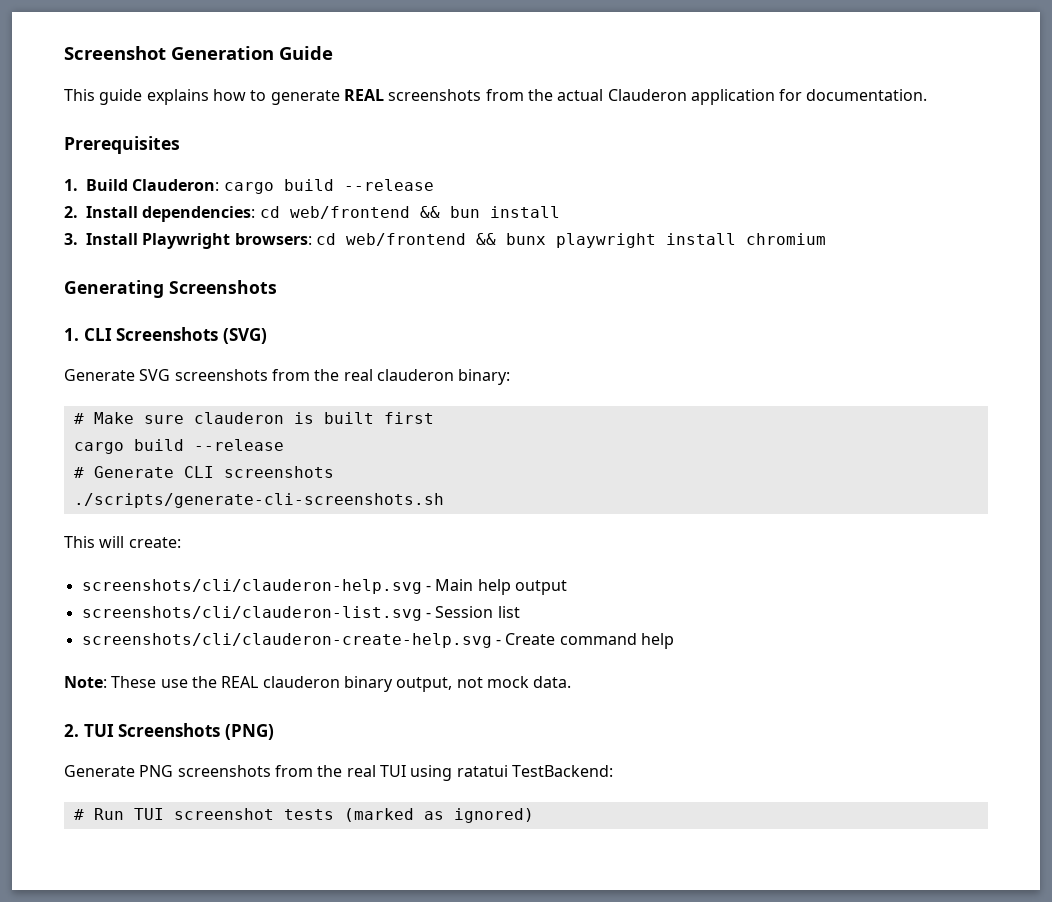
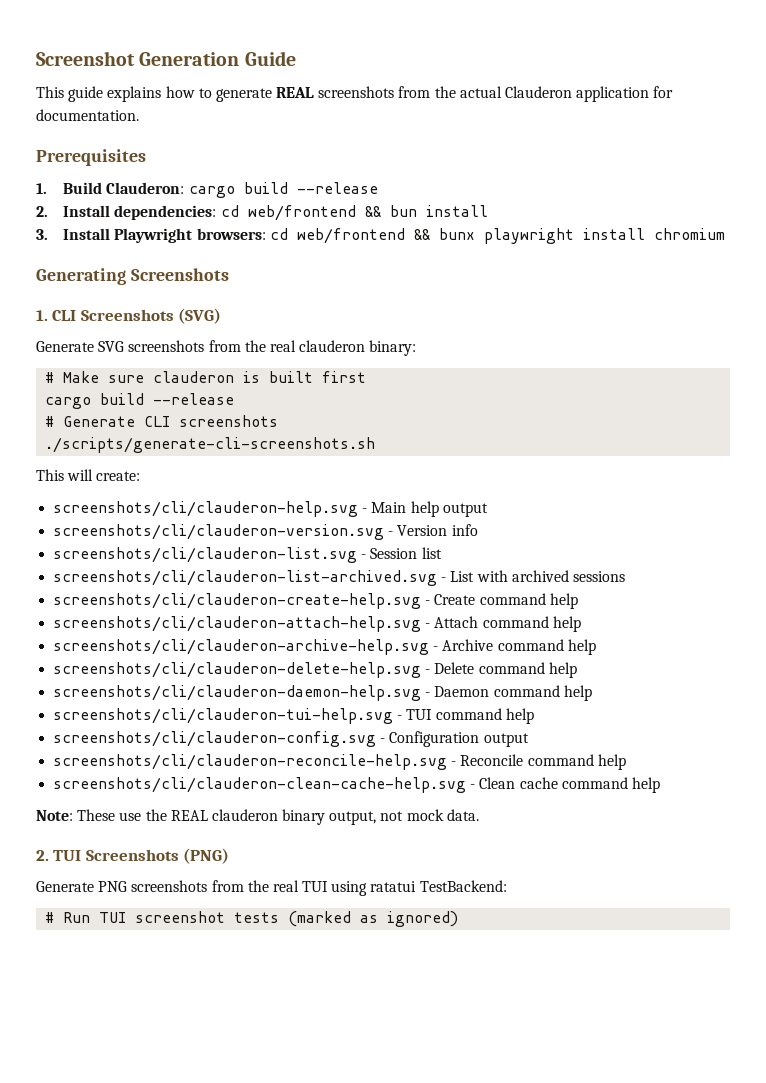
+ screenshots/cli/clauderon-version.svg - Version info
+ screenshots/cli/clauderon-list-archived.svg - List with archived sessions
+ screenshots/cli/clauderon-attach-help.svg - Attach command help
+ screenshots/cli/clauderon-archive-help.svg - Archive command help
+ screenshots/cli/clauderon-delete-help.svg - Delete command help
+ screenshots/cli/clauderon-daemon-help.svg - Daemon command help
+ screenshots/cli/clauderon-tui-help.svg - TUI command help
+ screenshots/cli/clauderon-config.svg - Configuration output
+ screenshots/cli/clauderon-reconcile-help.svg - Reconcile command help
+ screenshots/cli/clauderon-clean-cache-help.svg - Clean cache command help

